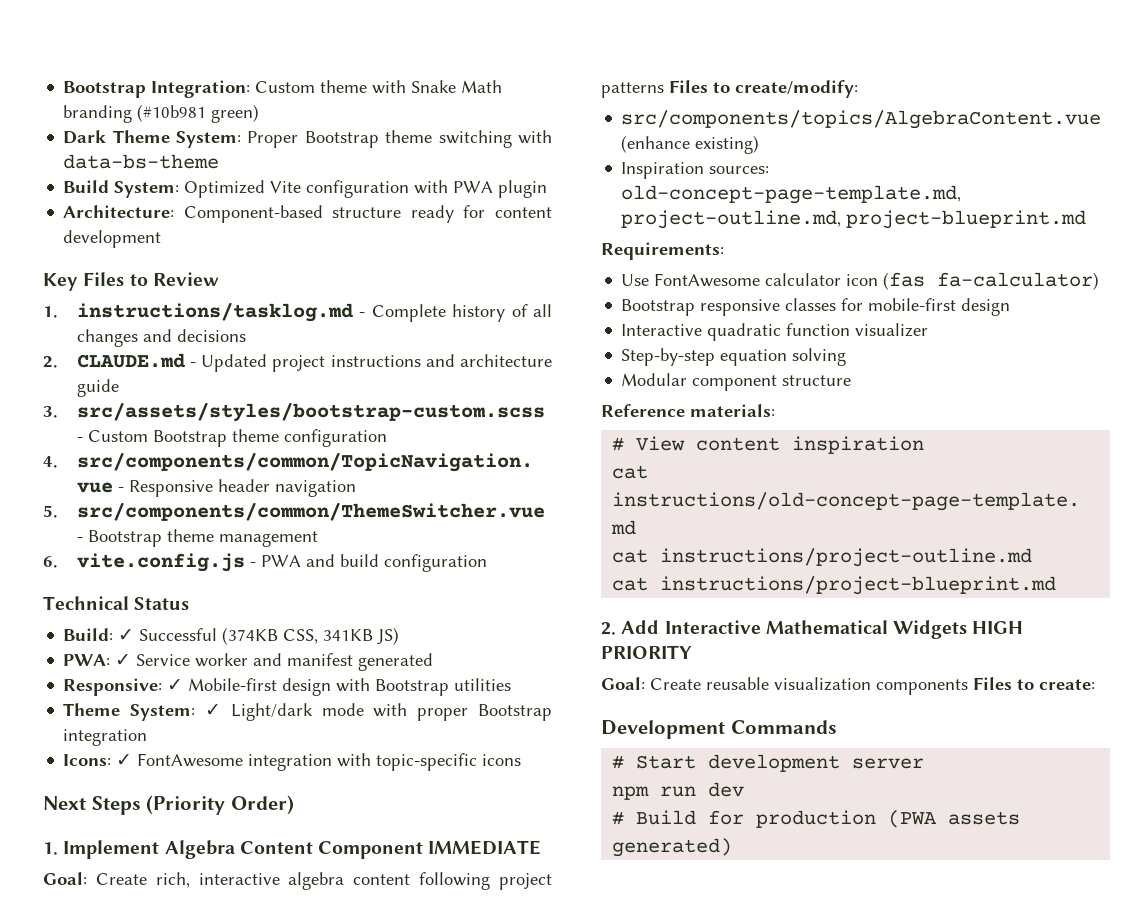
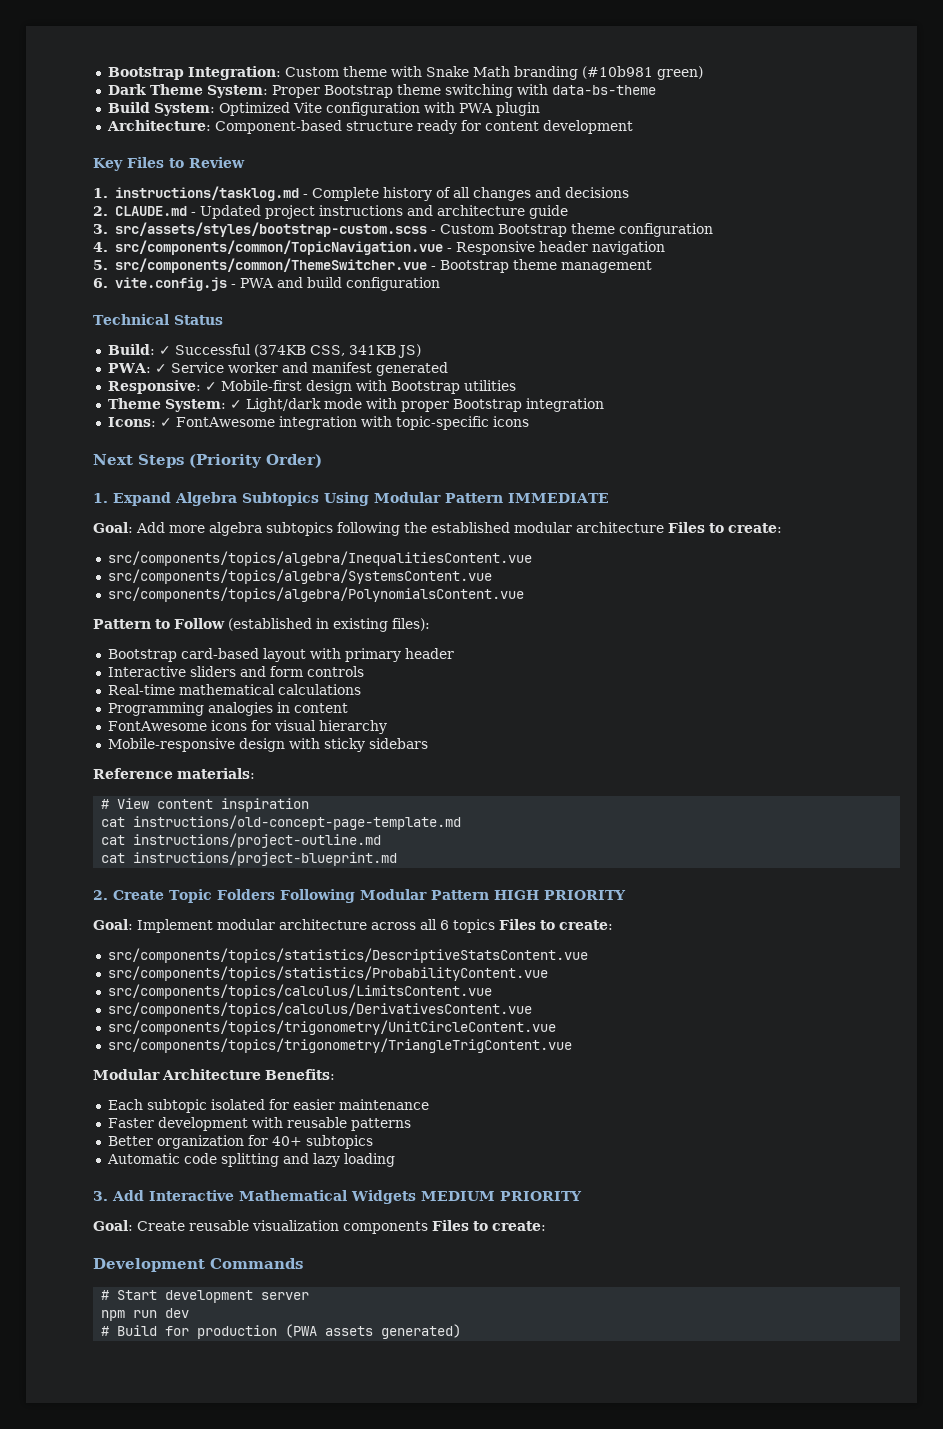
- 1. Implement Algebra Content Component IMMEDIATE
- Goal: Create rich, interactive algebra content following project patterns Files to create/modify:
- src/components/topics/AlgebraContent.vue (enhance existing)
- Inspiration sources: old-concept-page-template.md, project-outline.md, project-blueprint.md
- Requirements:
- Use FontAwesome calculator icon (fas fa-calculator)
- Bootstrap responsive classes for mobile-first design
- Interactive quadratic function visualizer
- Step-by-step equation solving
- Modular component structure
+ 1. Expand Algebra Subtopics Using Modular Pattern IMMEDIATE
+ Goal: Add more algebra subtopics following the established modular architecture Files to create:
+ src/components/topics/algebra/InequalitiesContent.vue
+ src/components/topics/algebra/SystemsContent.vue
+ src/components/topics/algebra/PolynomialsContent.vue
+ Pattern to Follow (established in existing files):
+ Bootstrap card-based layout with primary header
+ Interactive sliders and form controls
+ Real-time mathematical calculations
+ Programming analogies in content
+ FontAwesome icons for visual hierarchy
+ Mobile-responsive design with sticky sidebars
- 2. Add Interactive Mathematical Widgets HIGH PRIORITY
+ 2. Create Topic Folders Following Modular Pattern HIGH PRIORITY
+ Goal: Implement modular architecture across all 6 topics Files to create:
+ src/components/topics/statistics/DescriptiveStatsContent.vue
+ src/components/topics/statistics/ProbabilityContent.vue
+ src/components/topics/calculus/LimitsContent.vue
+ src/components/topics/calculus/DerivativesContent.vue
+ src/components/topics/trigonometry/UnitCircleContent.vue
+ src/components/topics/trigonometry/TriangleTrigContent.vue
+ Modular Architecture Benefits:
+ Each subtopic isolated for easier maintenance
+ Faster development with reusable patterns
+ Better organization for 40+ subtopics
+ Automatic code splitting and lazy loading
+ 3. Add Interactive Mathematical Widgets MEDIUM PRIORITY

